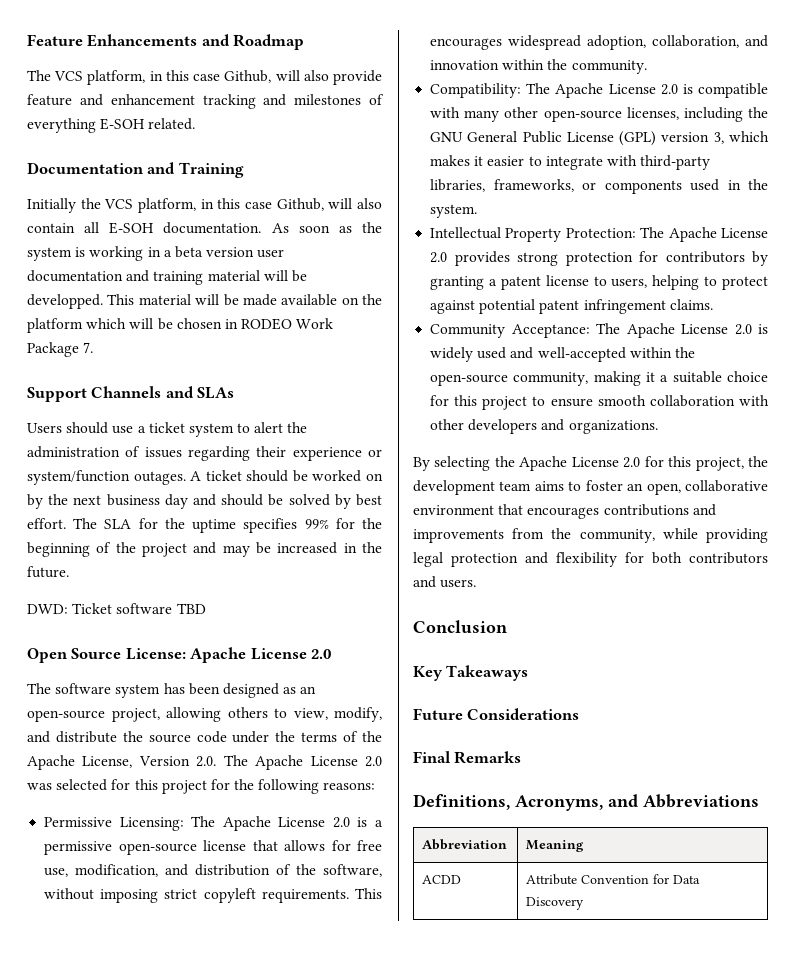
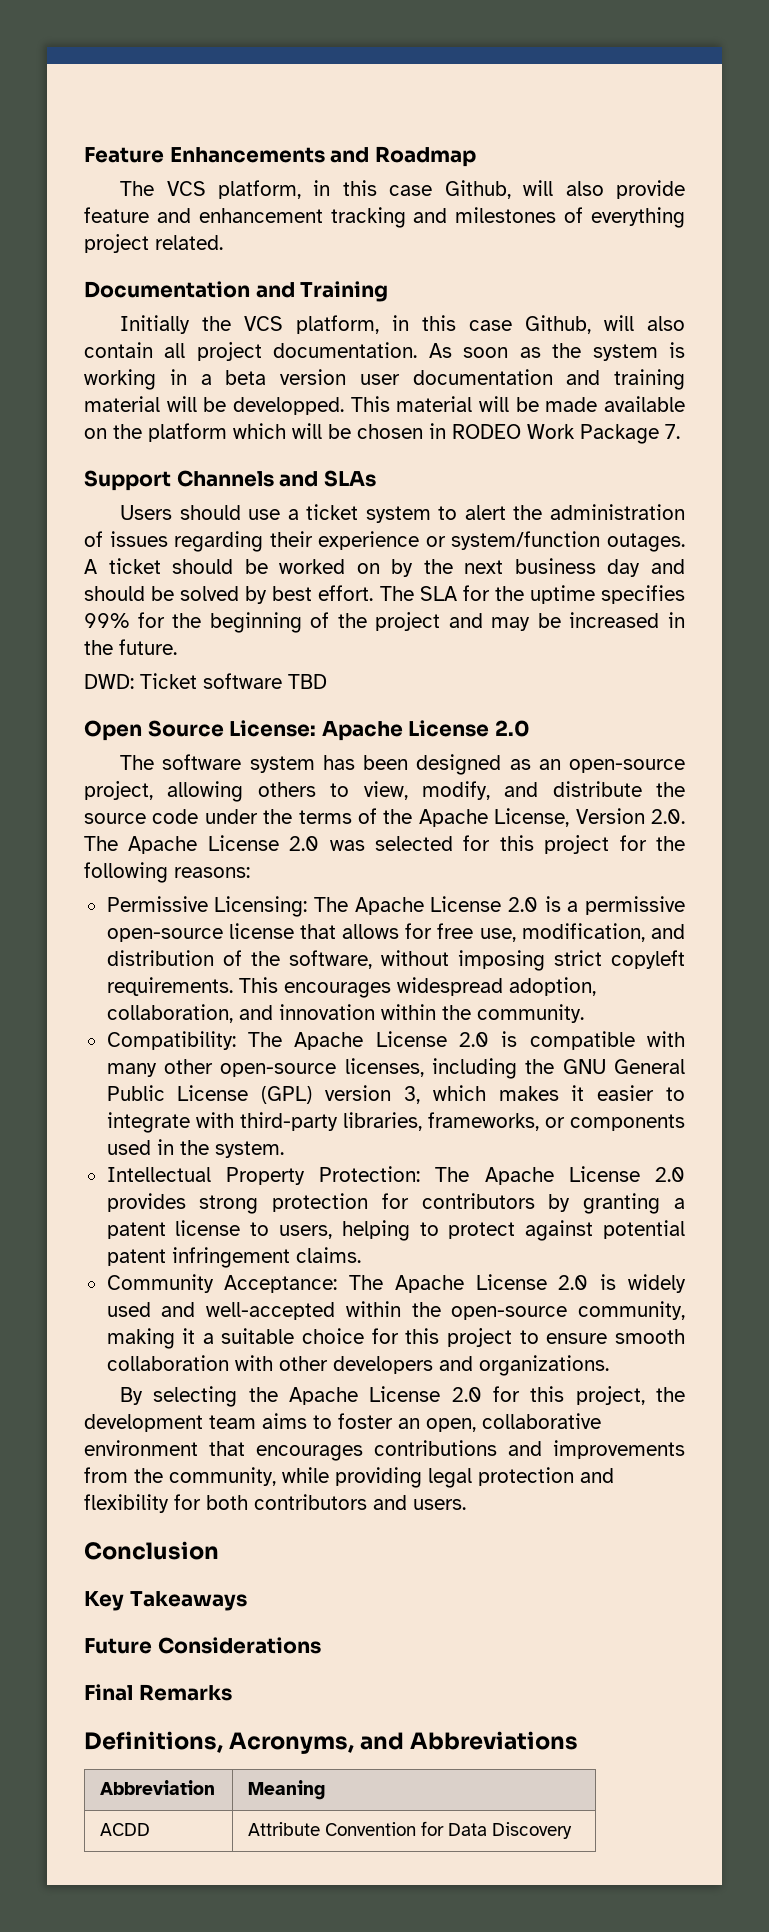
- The VCS platform, in this case Github, will also provide feature and enhancement tracking and milestones of everything E-SOH related.
+ The VCS platform, in this case Github, will also provide feature and enhancement tracking and milestones of everything project related.
- Initially the VCS platform, in this case Github, will also contain all E-SOH documentation.
+ Initially the VCS platform, in this case Github, will also contain all project documentation.

